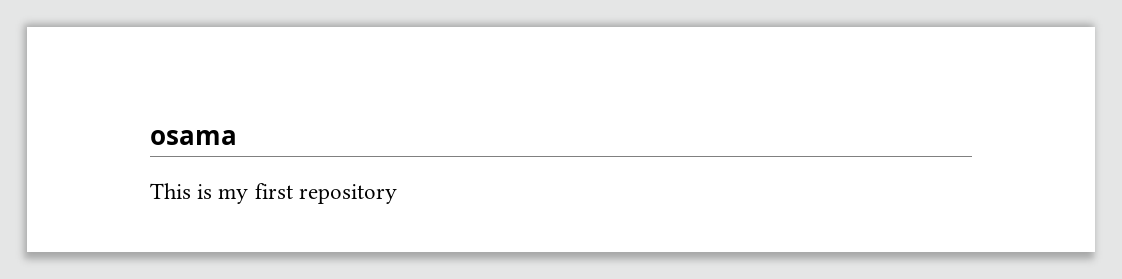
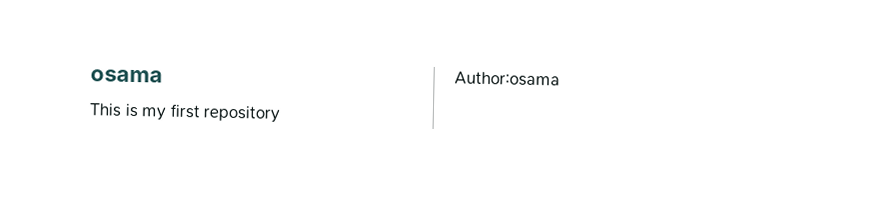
+ Author:osama

